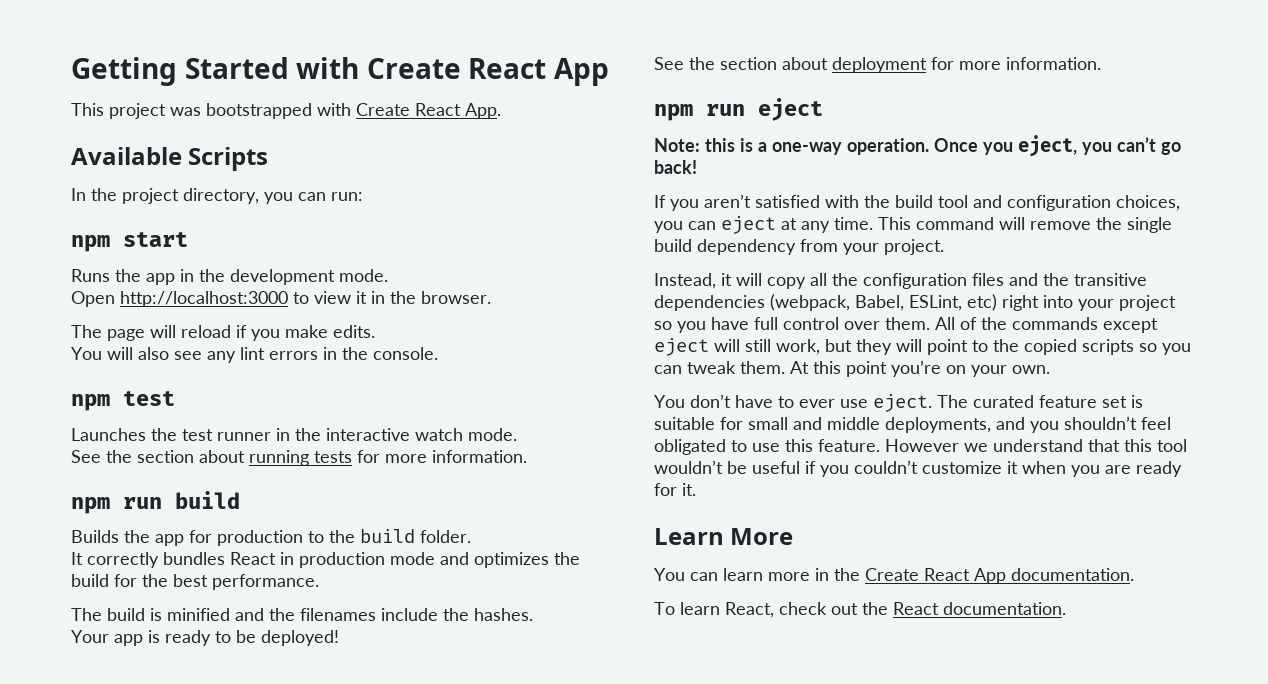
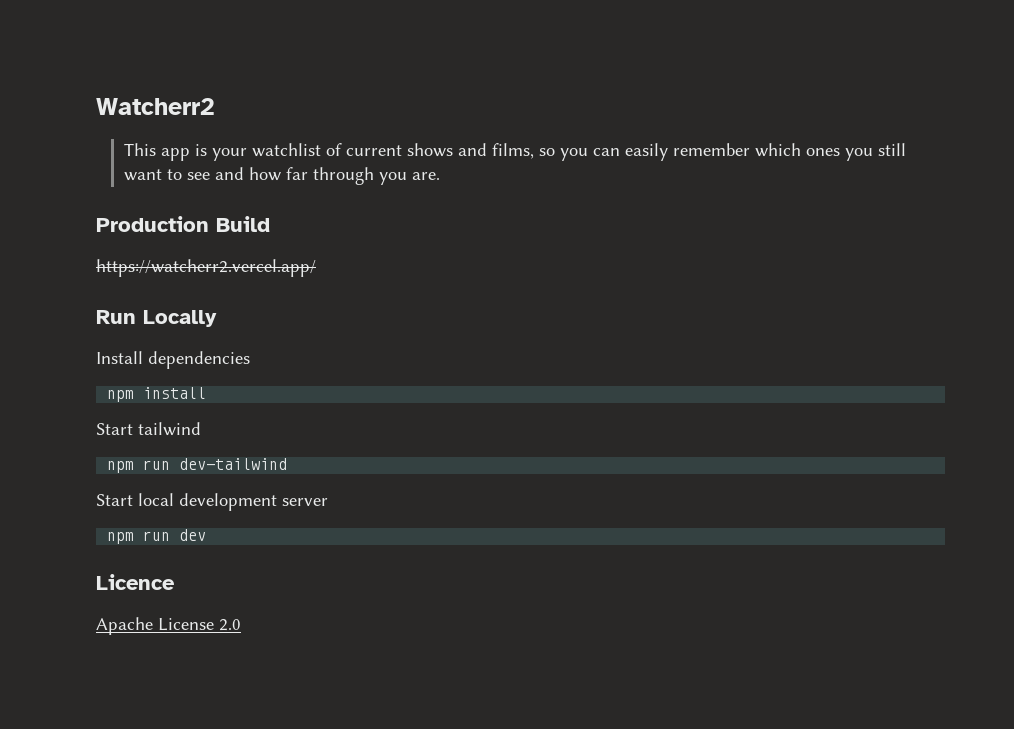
- Getting Started with Create React App
- This project was bootstrapped with Create React App.
- Available Scripts
- In the project directory, you can run:
- npm start
- Runs the app in the development mode.
- Open http://localhost:3000 to view it in the browser.
- The page will reload if you make edits.
- You will also see any lint errors in the console.
- npm test
- Launches the test runner in the interactive watch mode.
- See the section about running tests for more information.
- npm run build
- Builds the app for production to the build folder.
- It correctly bundles React in production mode and optimizes the build for the best performance.
- The build is minified and the filenames include the hashes.
- Your app is ready to be deployed!
- See the section about deployment for more information.
- npm run eject
- Note: this is a one-way operation. Once you eject, you can’t go back!
- If you aren’t satisfied with the build tool and configuration choices, you can eject at any time. This command will remove the single build dependency from your project.
- Instead, it will copy all the configuration files and the transitive dependencies (webpack, Babel, ESLint, etc) right into your project so you have full control over them. All of the commands except eject will still work, but they will point to the copied scripts so you can tweak them. At this point you’re on your own.
- You don’t have to ever use eject. The curated feature set is suitable for small and middle deployments, and you shouldn’t feel obligated to use this feature. However we understand that this tool wouldn’t be useful if you couldn’t customize it when you are ready for it.
- Learn More
- You can learn more in the Create React App documentation.
- To learn React, check out the React documentation.
+ Watcherr2
+ This app is your watchlist of current shows and films, so you can easily remember which ones you still want to see and how far through you are.
+ Production Build
+ https://watcherr2.vercel.app/
+ Run Locally
+ Install dependencies
+ npm install
+ Start tailwind
+ npm run dev-tailwind
+ Start local development server
+ npm run dev
+ Licence
+ Apache License 2.0

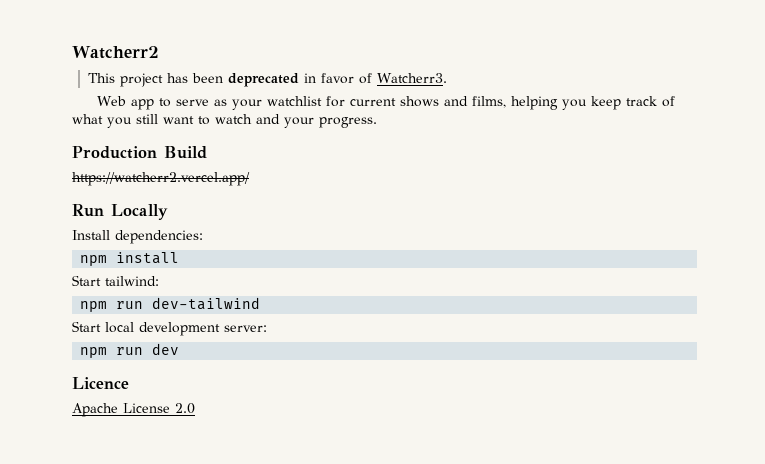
- This app is your watchlist of current shows and films, so you can easily remember which ones you still want to see and how far through you are.
+ This project has been deprecated in favor of Watcherr3.
+ Web app to serve as your watchlist for current shows and films, helping you keep track of what you still want to watch and your progress.
- Install dependencies
+ Install dependencies:
- Start tailwind
+ Start tailwind:
- Start local development server
+ Start local development server:

